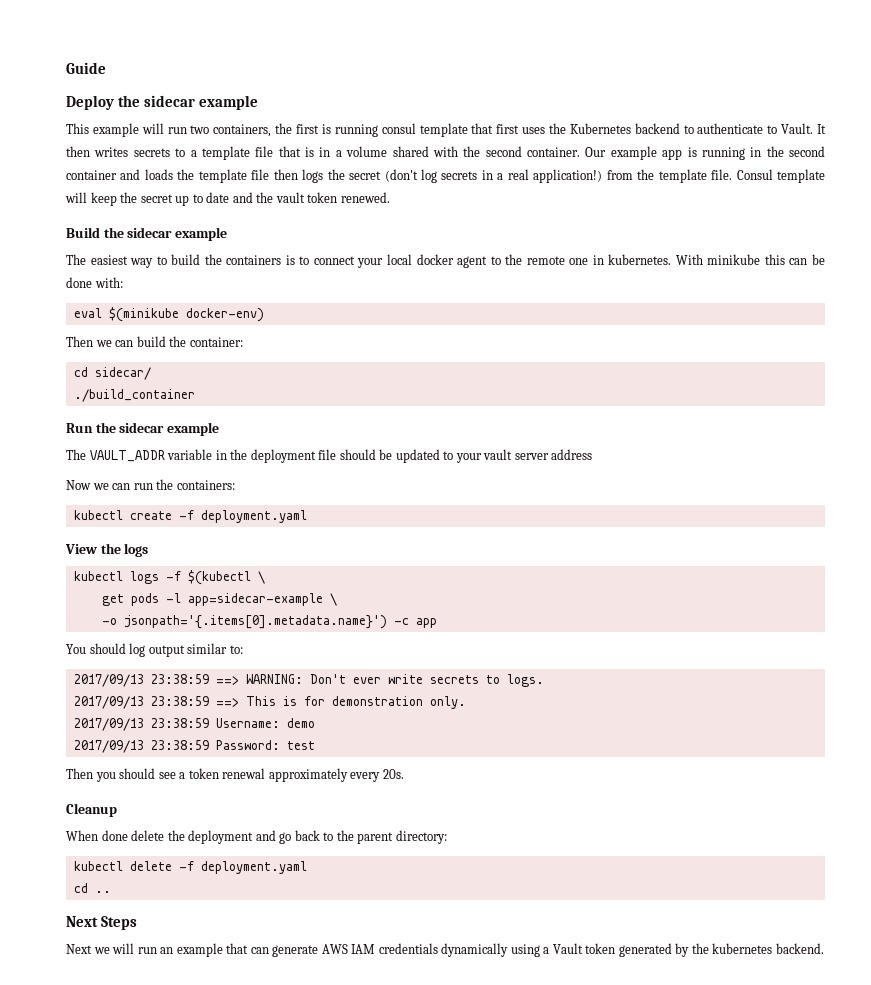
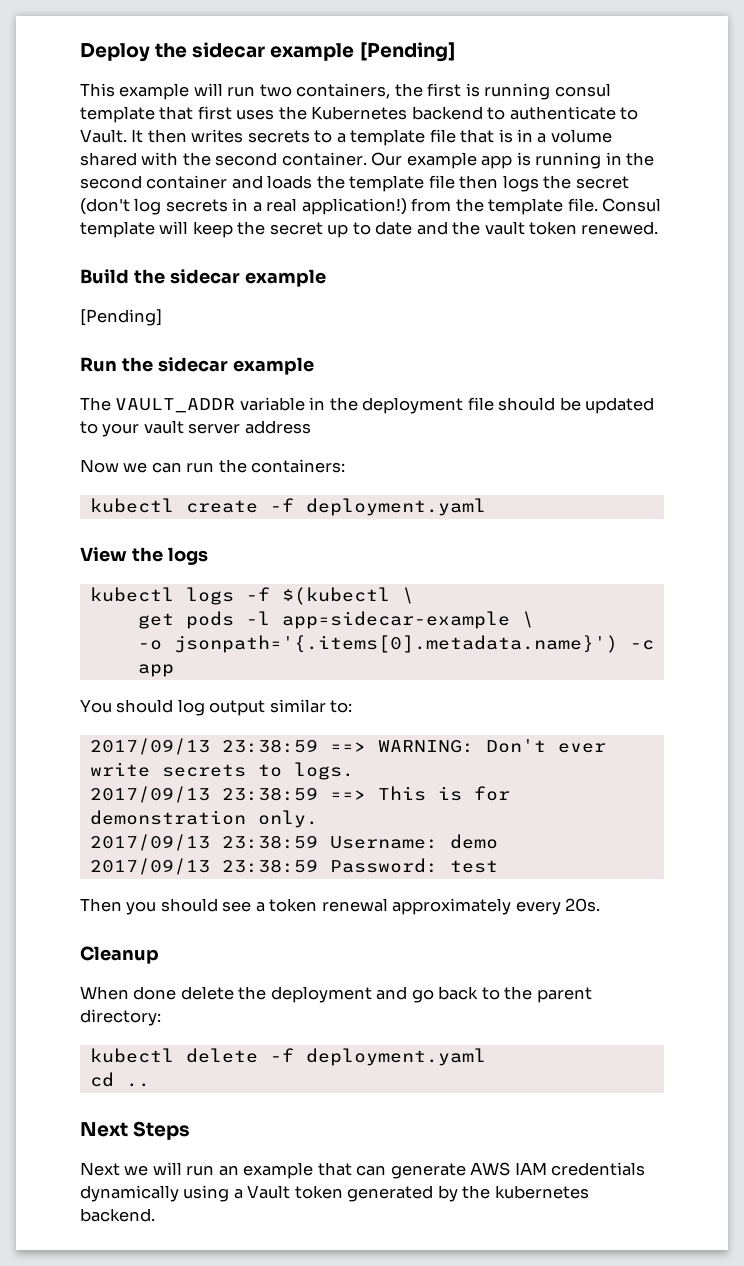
- Guide
- Deploy the sidecar example
+ Deploy the sidecar example [Pending]
  Build the sidecar example
- The easiest way to build the containers is to connect your local docker agent to the remote one in kubernetes. With minikube this can be done with:
- eval $(minikube docker-env)
- Then we can build the container:
- cd sidecar/
- ./build_container
+ [Pending]

